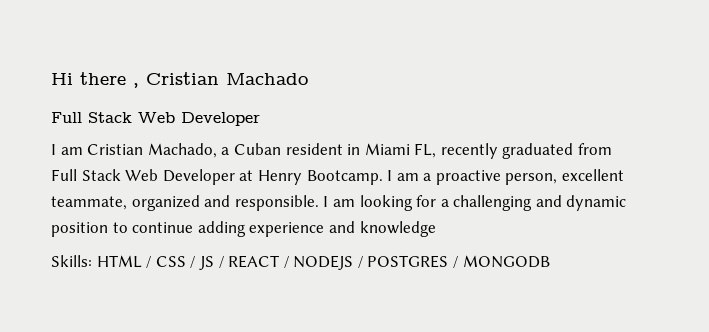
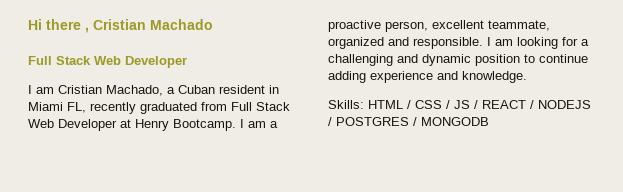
- I am looking for a challenging and dynamic position to continue adding experience and knowledge
+ I am looking for a challenging and dynamic position to continue adding experience and knowledge.

